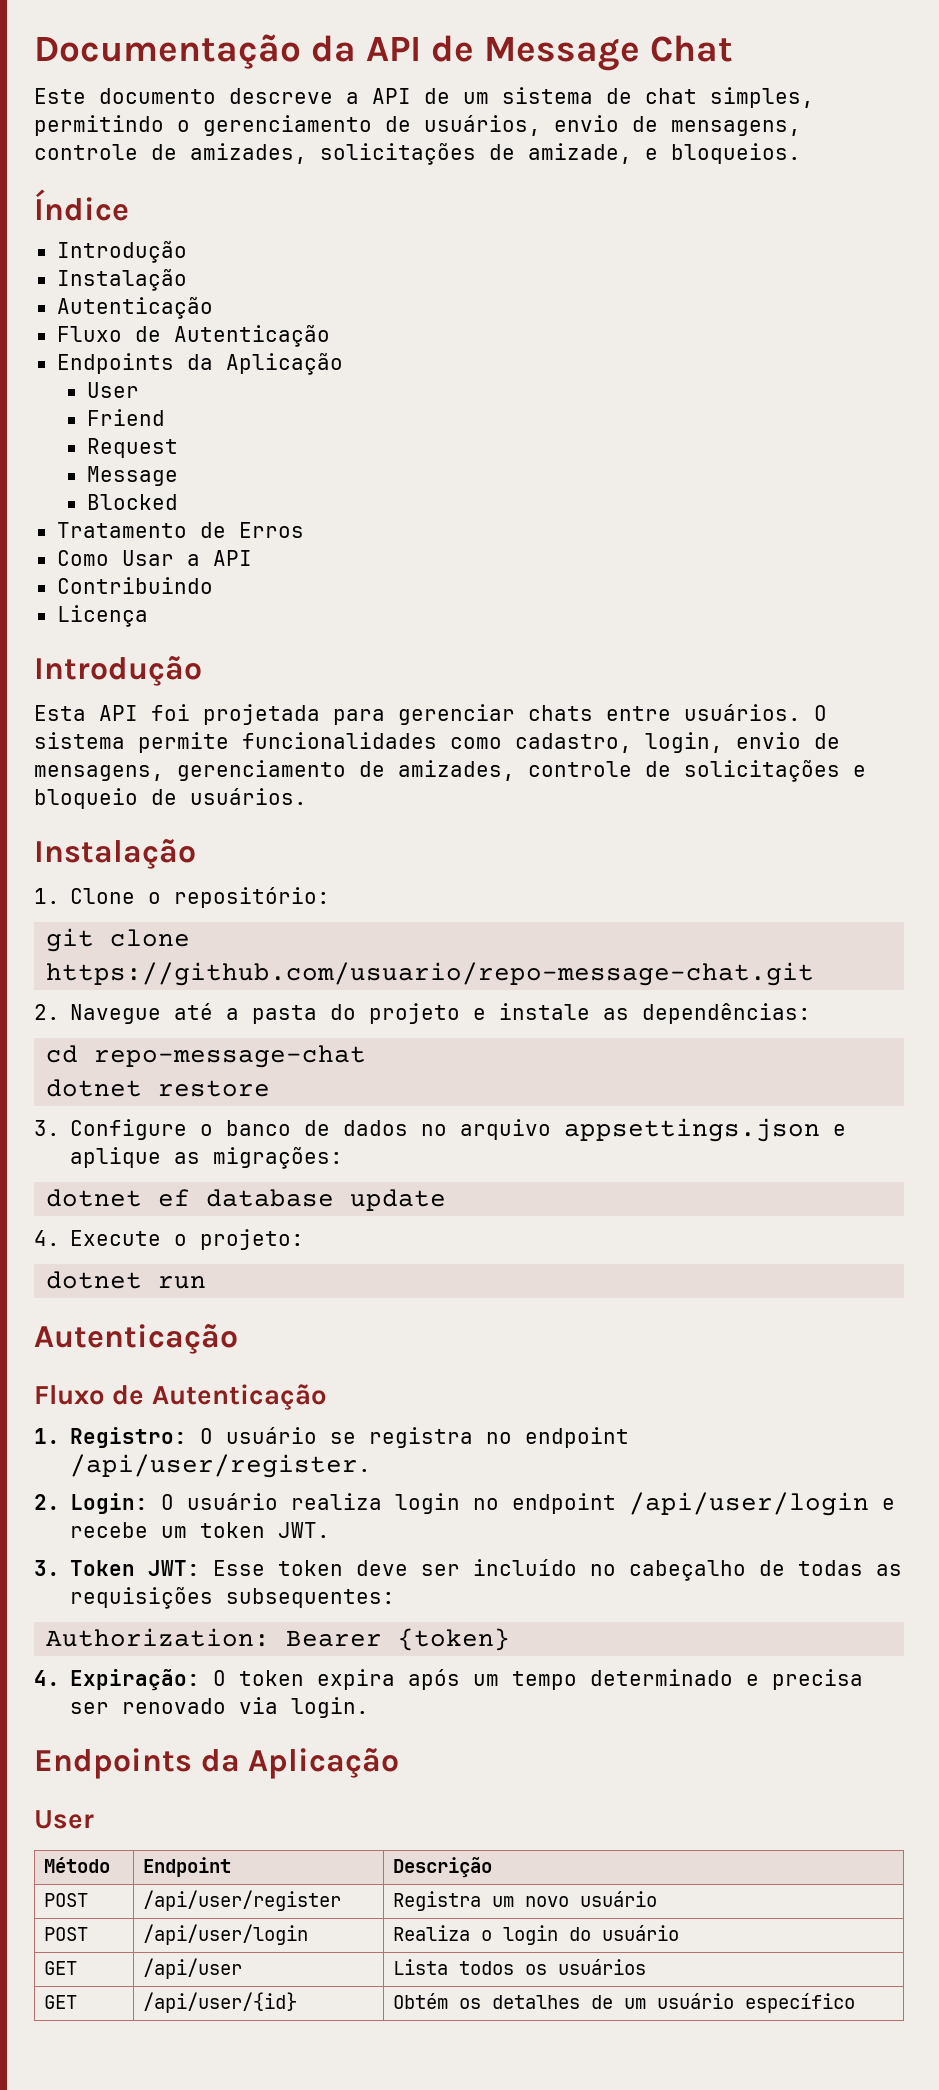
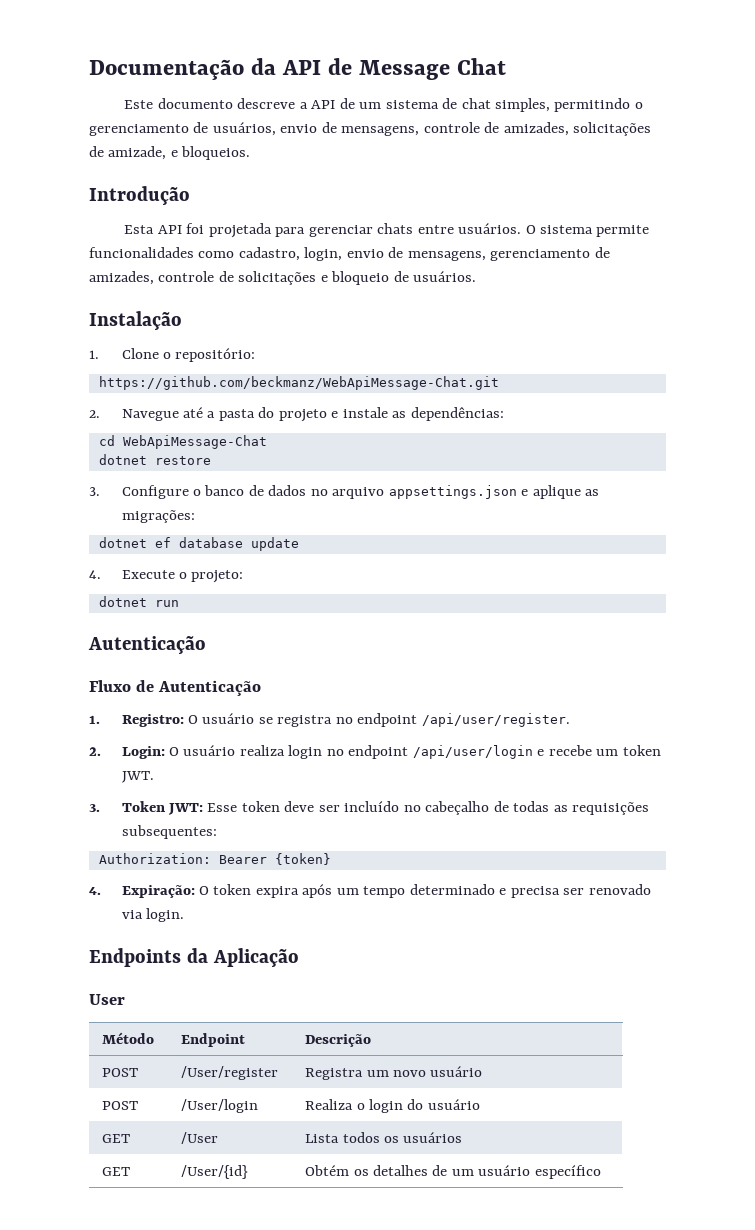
- Índice
- Introdução
- Instalação
- Autenticação
- Fluxo de Autenticação
- Endpoints da Aplicação
- User
- Friend
- Request
- Message
- Blocked
- Tratamento de Erros
- Como Usar a API
- Contribuindo
- Licença
- git clone https://github.com/usuario/repo-message-chat.git
+ https://github.com/beckmanz/WebApiMessage-Chat.git
- cd repo-message-chat
+ cd WebApiMessage-Chat
- POST | /api/user/register | Registra um novo usuário
+ POST | /User/register | Registra um novo usuário
- POST | /api/user/login | Realiza o login do usuário
+ POST | /User/login | Realiza o login do usuário
- GET | /api/user | Lista todos os usuários
+ GET | /User | Lista todos os usuários
- GET | /api/user/{id} | Obtém os detalhes de um usuário específico
+ GET | /User/{id} | Obtém os detalhes de um usuário específico

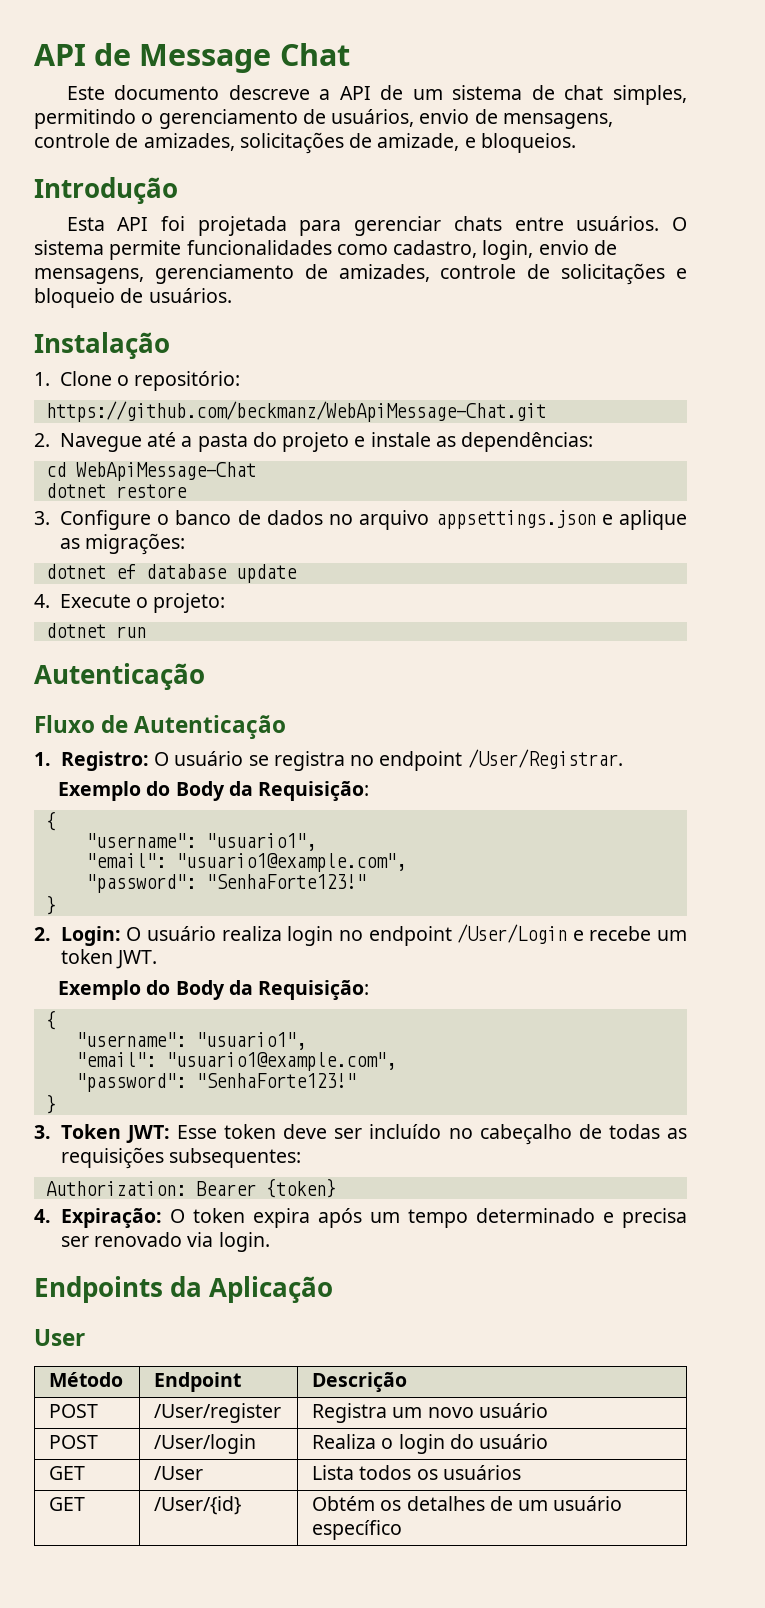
- Documentação da API de Message Chat
+ API de Message Chat
- 1. Registro: O usuário se registra no endpoint /api/user/register.
+ 1. Registro: O usuário se registra no endpoint /User/Registrar.
+ Exemplo do Body da Requisição:
+ {
+ "username": "usuario1",
+ "email": "usuario1@example.com",
+ "password": "SenhaForte123!"
+ }
- 2. Login: O usuário realiza login no endpoint /api/user/login e recebe um token JWT.
+ 2. Login: O usuário realiza login no endpoint /User/Login e recebe um token JWT.
+ Exemplo do Body da Requisição:
+ {
+ "username": "usuario1",
+ "email": "usuario1@example.com",
+ "password": "SenhaForte123!"
+ }

